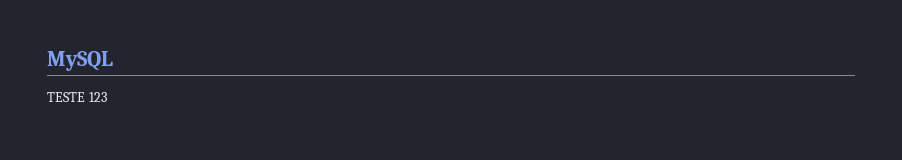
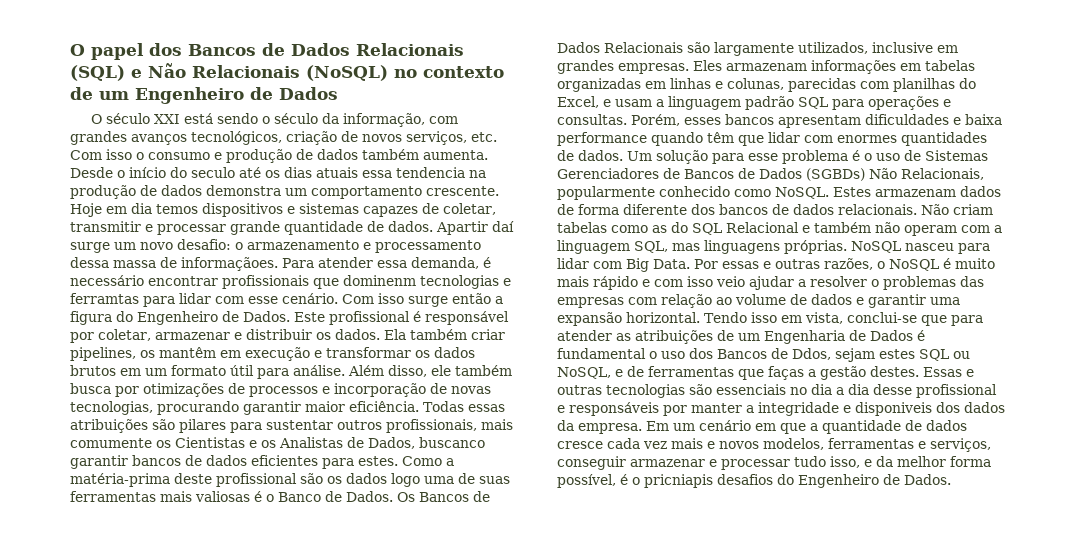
- MySQL
- TESTE 123
+ O papel dos Bancos de Dados Relacionais (SQL) e Não Relacionais (NoSQL) no contexto de um Engenheiro de Dados
+ O século XXI está sendo o século da informação, com grandes avanços tecnológicos, criação de novos serviços, etc. Com isso o consumo e produção de dados também aumenta. Desde o início do seculo até os dias atuais essa tendencia na produção de dados demonstra um comportamento crescente. Hoje em dia temos dispositivos e sistemas capazes de coletar, transmitir e processar grande quantidade de dados. Apartir daí surge um novo desafio: o armazenamento e processamento dessa massa de informaçãoes. Para atender essa demanda, é necessário encontrar profissionais que dominenm tecnologias e ferramtas para lidar com esse cenário. Com isso surge então a figura do Engenheiro de Dados. Este profissional é responsável por coletar, armazenar e distribuir os dados. Ela também criar pipelines, os mantêm em execução e transformar os dados brutos em um formato útil para análise. Além disso, ele também busca por otimizações de processos e incorporação de novas tecnologias, procurando garantir maior eficiência. Todas essas atribuições são pilares para sustentar outros profissionais, mais comumente os Cientistas e os Analistas de Dados, buscanco garantir bancos de dados eficientes para estes. Como a matéria-prima deste profissional são os dados logo uma de suas ferramentas mais valiosas é o Banco de Dados. Os Bancos de Dados Relacionais são largamente utilizados, inclusive em grandes empresas. Eles armazenam informações em tabelas organizadas em linhas e colunas, parecidas com planilhas do Excel, e usam a linguagem padrão SQL para operações e consultas. Porém, esses bancos apresentam dificuldades e baixa performance quando têm que lidar com enormes quantidades de dados. Um solução para esse problema é o uso de Sistemas Gerenciadores de Bancos de Dados (SGBDs) Não Relacionais, popularmente conhecido como NoSQL. Estes armazenam dados de forma diferente dos bancos de dados relacionais. Não criam tabelas como as do SQL Relacional e também não operam com a linguagem SQL, mas linguagens próprias. NoSQL nasceu para lidar com Big Data. Por essas e outras razões, o NoSQL é muito mais rápido e com isso veio ajudar a resolver o problemas das empresas com relação ao volume de dados e garantir uma expansão horizontal. Tendo isso em vista, conclui-se que para atender as atribuições de um Engenharia de Dados é fundamental o uso dos Bancos de Ddos, sejam estes SQL ou NoSQL, e de ferramentas que faças a gestão destes. Essas e outras tecnologias são essenciais no dia a dia desse profissional e responsáveis por manter a integridade e disponiveis dos dados da empresa. Em um cenário em que a quantidade de dados cresce cada vez mais e novos modelos, ferramentas e serviços, conseguir armazenar e processar tudo isso, e da melhor forma possível, é o pricniapis desafios do Engenheiro de Dados.

